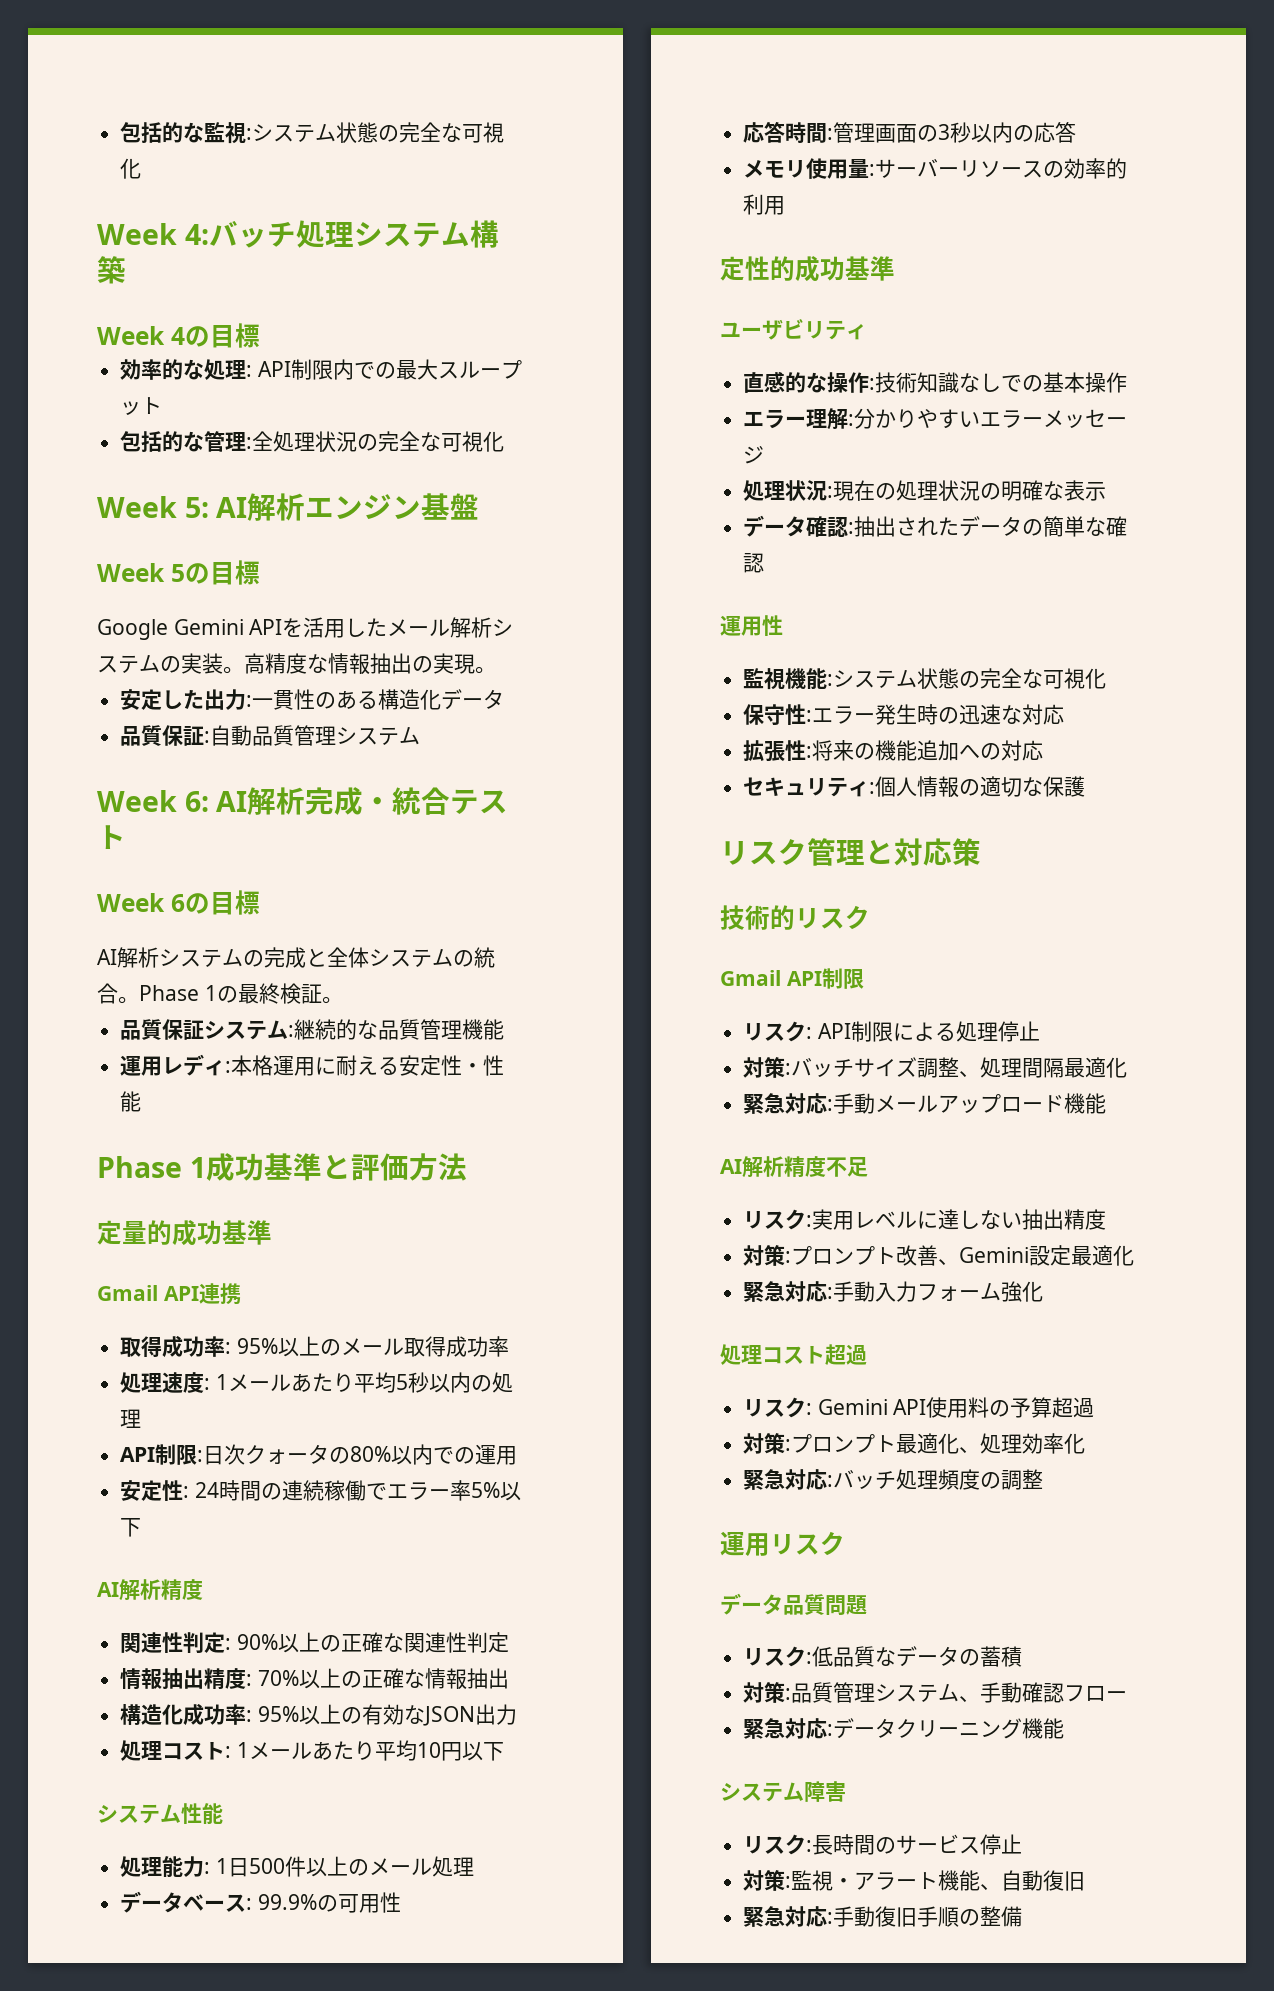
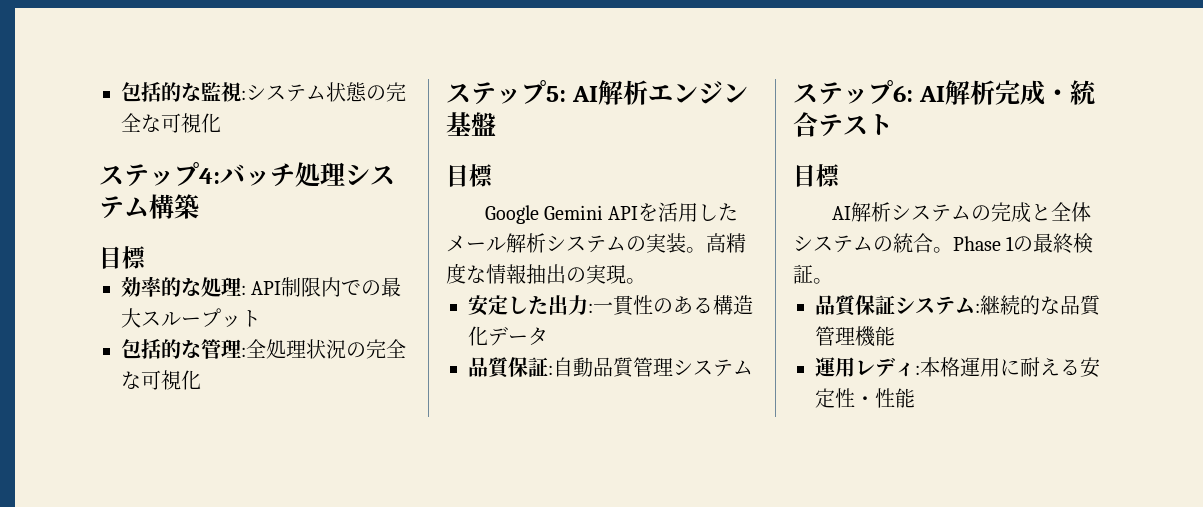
- Week 4:バッチ処理システム構築
- Week 4の目標
+ ステップ4:バッチ処理システム構築
+ 目標
- Week 5: AI解析エンジン基盤
- Week 5の目標
+ ステップ5: AI解析エンジン基盤
+ 目標
- Week 6: AI解析完成・統合テスト
- Week 6の目標
+ ステップ6: AI解析完成・統合テスト
+ 目標
- Phase 1成功基準と評価方法
- 定量的成功基準
- Gmail API連携
- 取得成功率: 95%以上のメール取得成功率
- 処理速度: 1メールあたり平均5秒以内の処理
- API制限:日次クォータの80%以内での運用
- 安定性: 24時間の連続稼働でエラー率5%以下
- AI解析精度
- 関連性判定: 90%以上の正確な関連性判定
- 情報抽出精度: 70%以上の正確な情報抽出
- 構造化成功率: 95%以上の有効なJSON出力
- 処理コスト: 1メールあたり平均10円以下
- システム性能
- 処理能力: 1日500件以上のメール処理
- データベース: 99.9%の可用性
- 応答時間:管理画面の3秒以内の応答
- メモリ使用量:サーバーリソースの効率的利用
- 定性的成功基準
- ユーザビリティ
- 直感的な操作:技術知識なしでの基本操作
- エラー理解:分かりやすいエラーメッセージ
- 処理状況:現在の処理状況の明確な表示
- データ確認:抽出されたデータの簡単な確認
- 運用性
- 監視機能:システム状態の完全な可視化
- 保守性:エラー発生時の迅速な対応
- 拡張性:将来の機能追加への対応
- セキュリティ:個人情報の適切な保護
- リスク管理と対応策
- 技術的リスク
- Gmail API制限
- リスク: API制限による処理停止
- 対策:バッチサイズ調整、処理間隔最適化
- 緊急対応:手動メールアップロード機能
- AI解析精度不足
- リスク:実用レベルに達しない抽出精度
- 対策:プロンプト改善、Gemini設定最適化
- 緊急対応:手動入力フォーム強化
- 処理コスト超過
- リスク: Gemini API使用料の予算超過
- 対策:プロンプト最適化、処理効率化
- 緊急対応:バッチ処理頻度の調整
- 運用リスク
- データ品質問題
- リスク:低品質なデータの蓄積
- 対策:品質管理システム、手動確認フロー
- 緊急対応:データクリーニング機能
- システム障害
- リスク:長時間のサービス停止
- 対策:監視・アラート機能、自動復旧
- 緊急対応:手動復旧手順の整備

